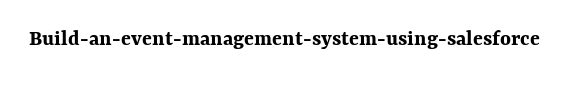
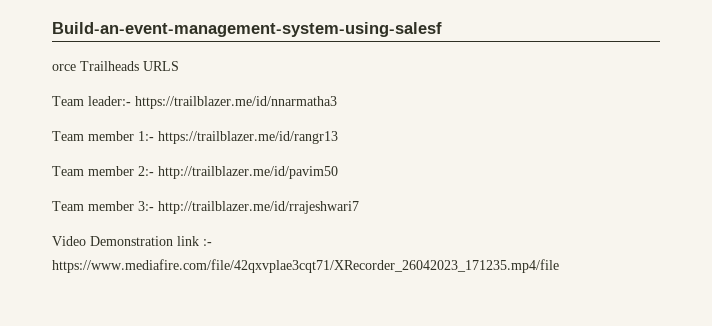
- Build-an-event-management-system-using-salesforce
+ Build-an-event-management-system-using-salesf
+ orce Trailheads URLS
+ Team leader:- https://trailblazer.me/id/nnarmatha3
+ Team member 1:- https://trailblazer.me/id/rangr13
+ Team member 2:- http://trailblazer.me/id/pavim50
+ Team member 3:- http://trailblazer.me/id/rrajeshwari7
+ Video Demonstration link :- https://www.mediafire.com/file/42qxvplae3cqt71/XRecorder_26042023_171235.mp4/file

